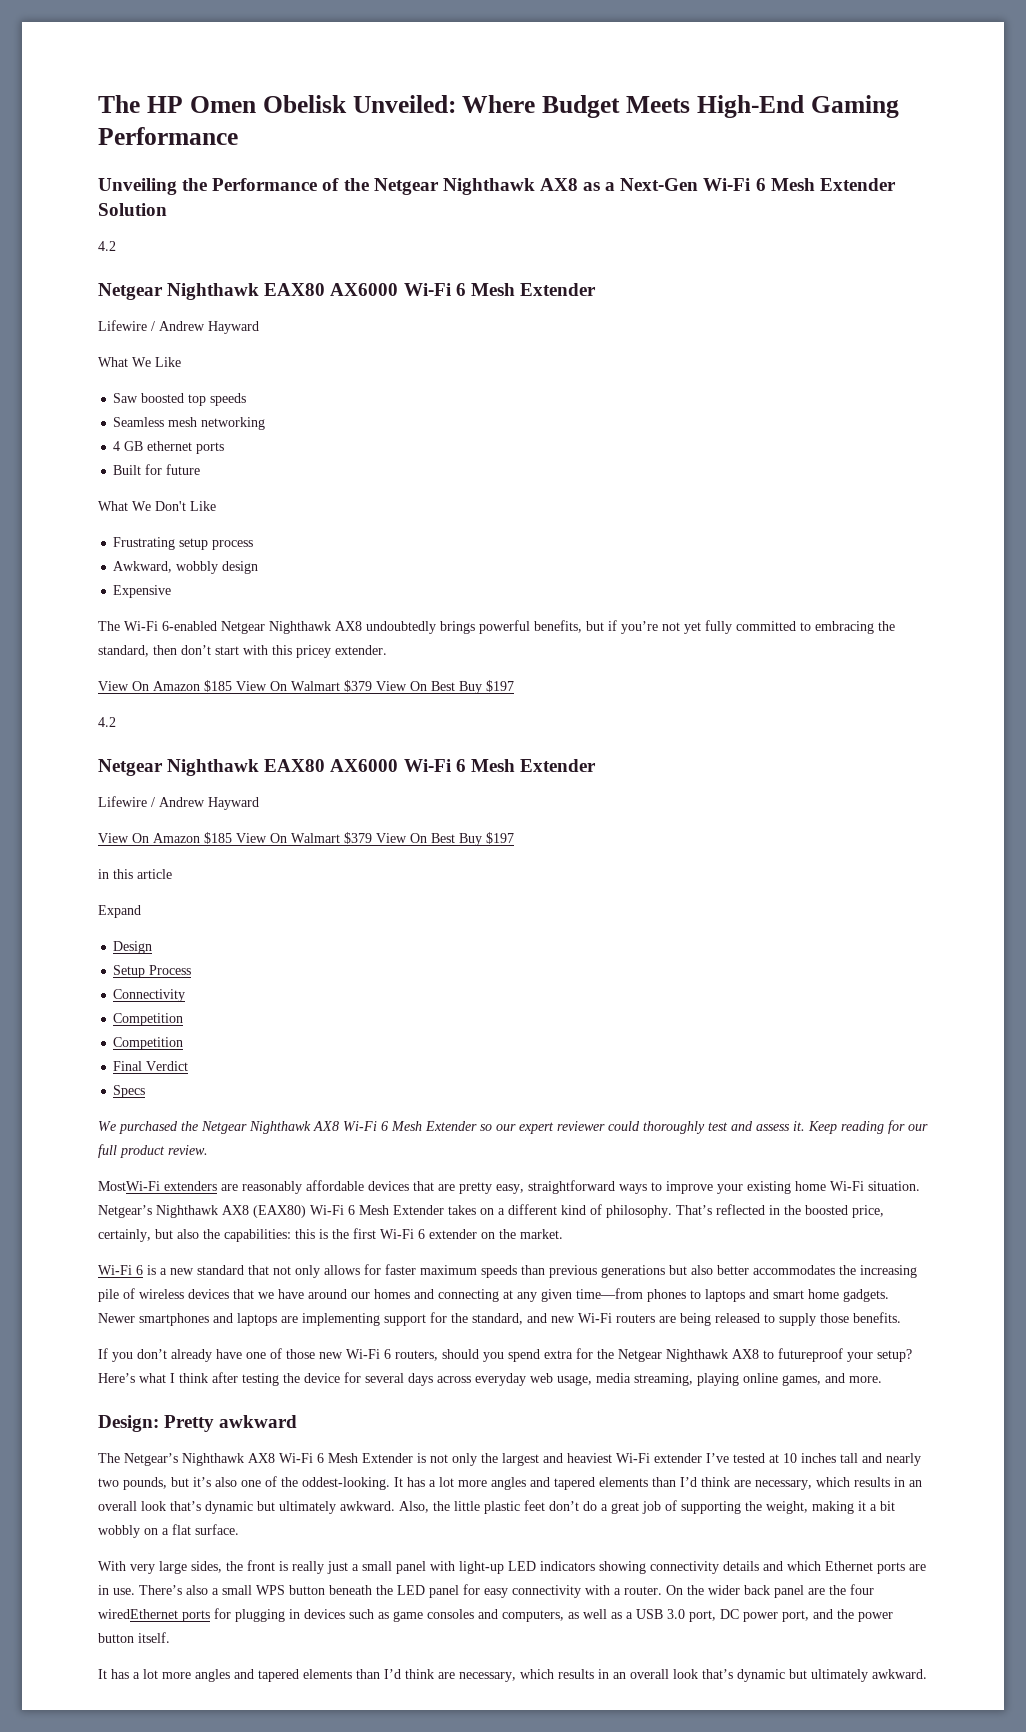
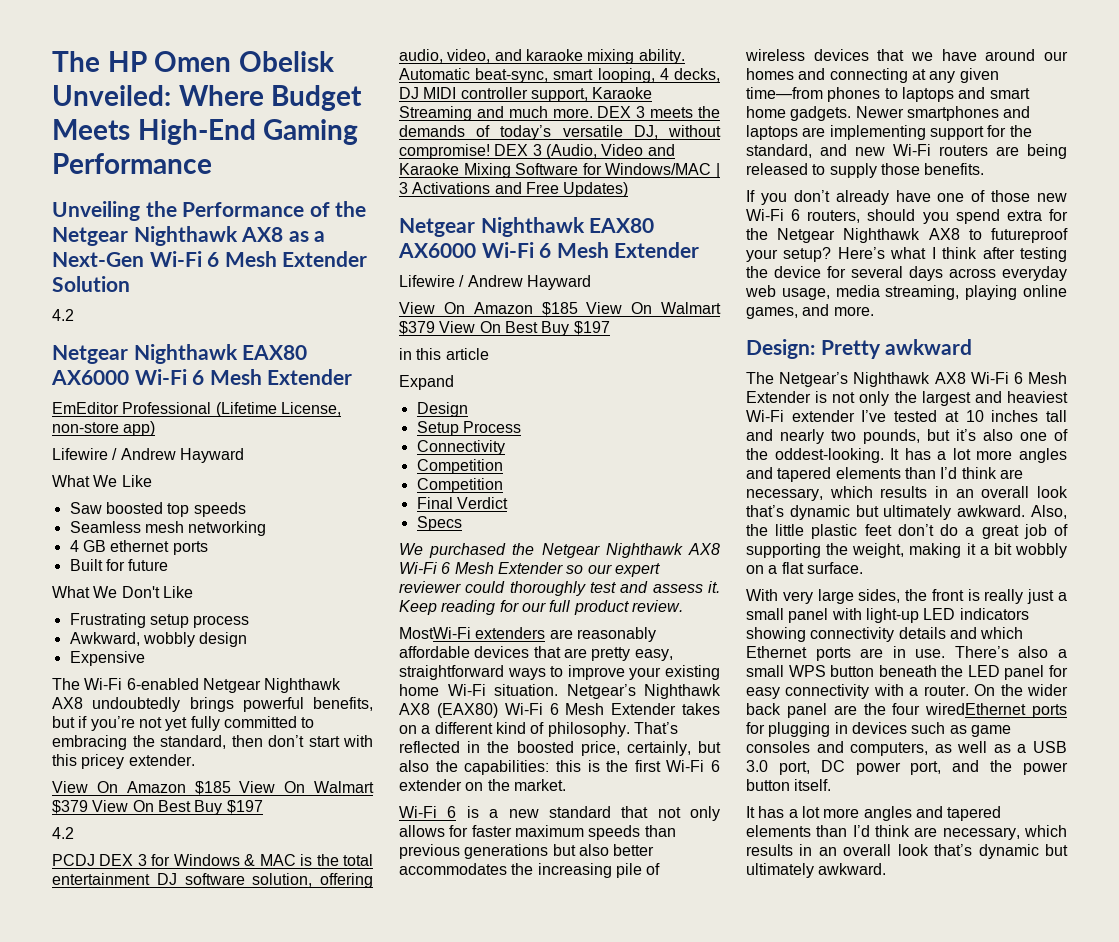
+ EmEditor Professional (Lifetime License, non-store app)
+ PCDJ DEX 3 for Windows & MAC is the total entertainment DJ software solution, offering audio, video, and karaoke mixing ability. Automatic beat-sync, smart looping, 4 decks, DJ MIDI controller support, Karaoke Streaming and much more. DEX 3 meets the demands of today’s versatile DJ, without compromise! DEX 3 (Audio, Video and Karaoke Mixing Software for Windows/MAC | 3 Activations and Free Updates)

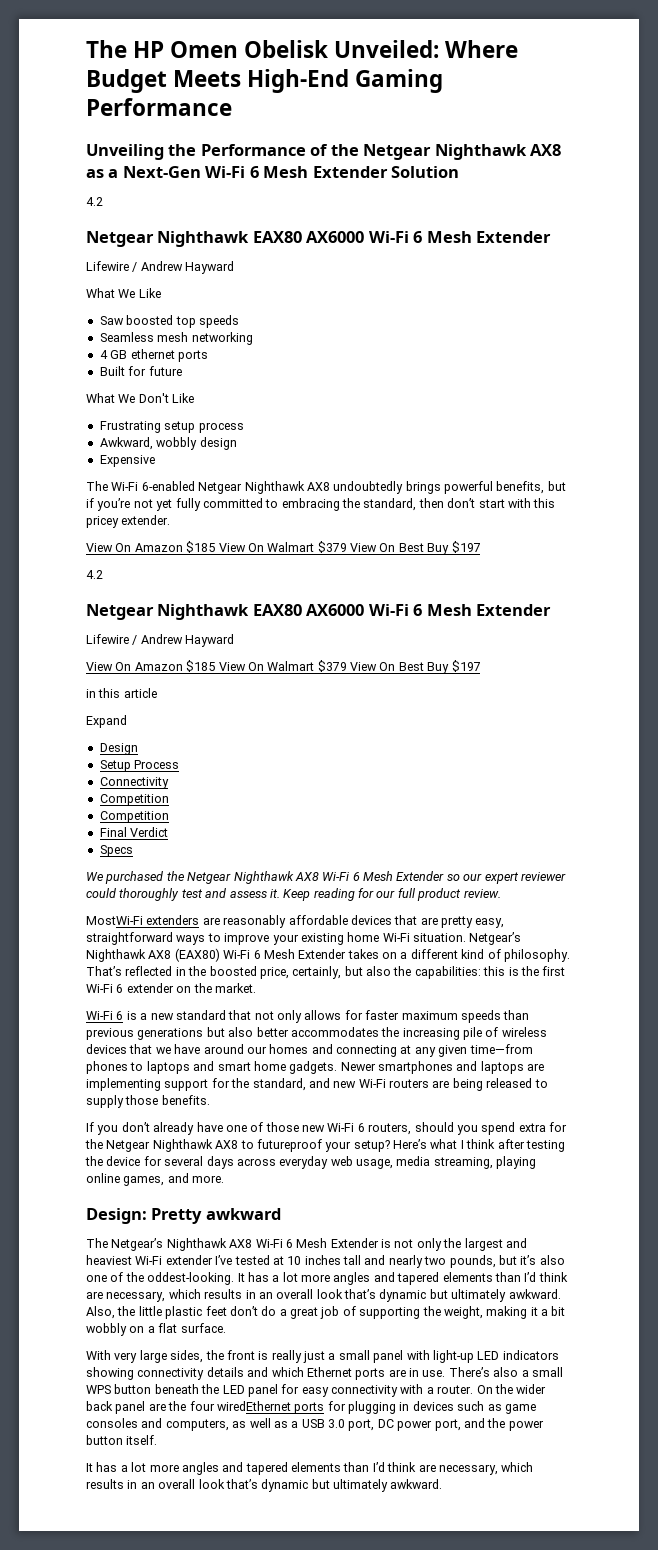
- EmEditor Professional (Lifetime License, non-store app)
- PCDJ DEX 3 for Windows & MAC is the total entertainment DJ software solution, offering audio, video, and karaoke mixing ability. Automatic beat-sync, smart looping, 4 decks, DJ MIDI controller support, Karaoke Streaming and much more. DEX 3 meets the demands of today’s versatile DJ, without compromise! DEX 3 (Audio, Video and Karaoke Mixing Software for Windows/MAC | 3 Activations and Free Updates)

